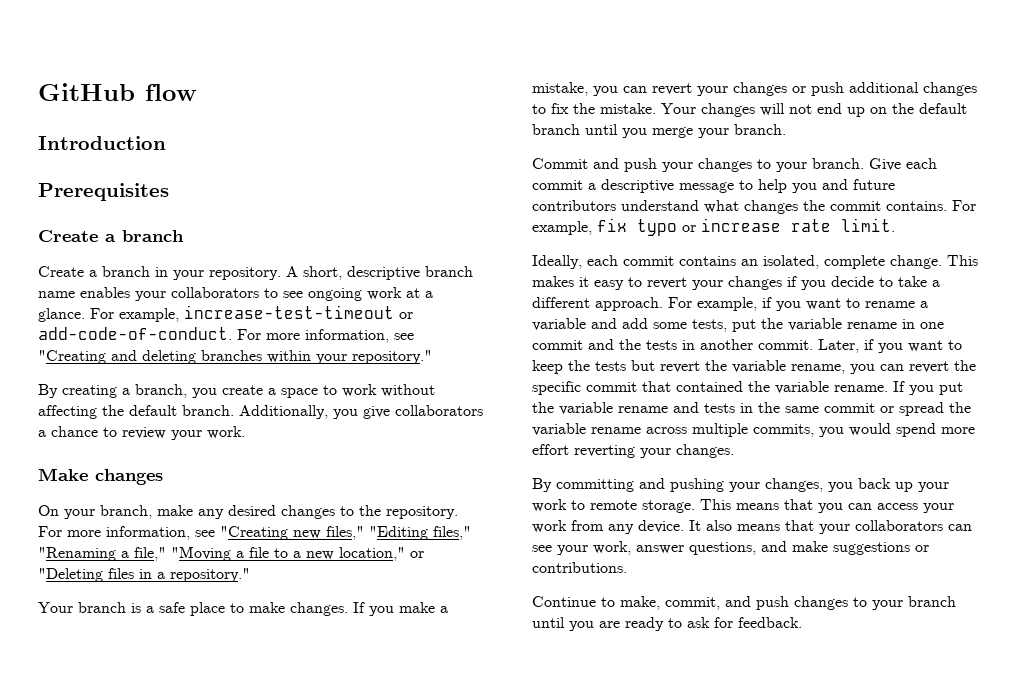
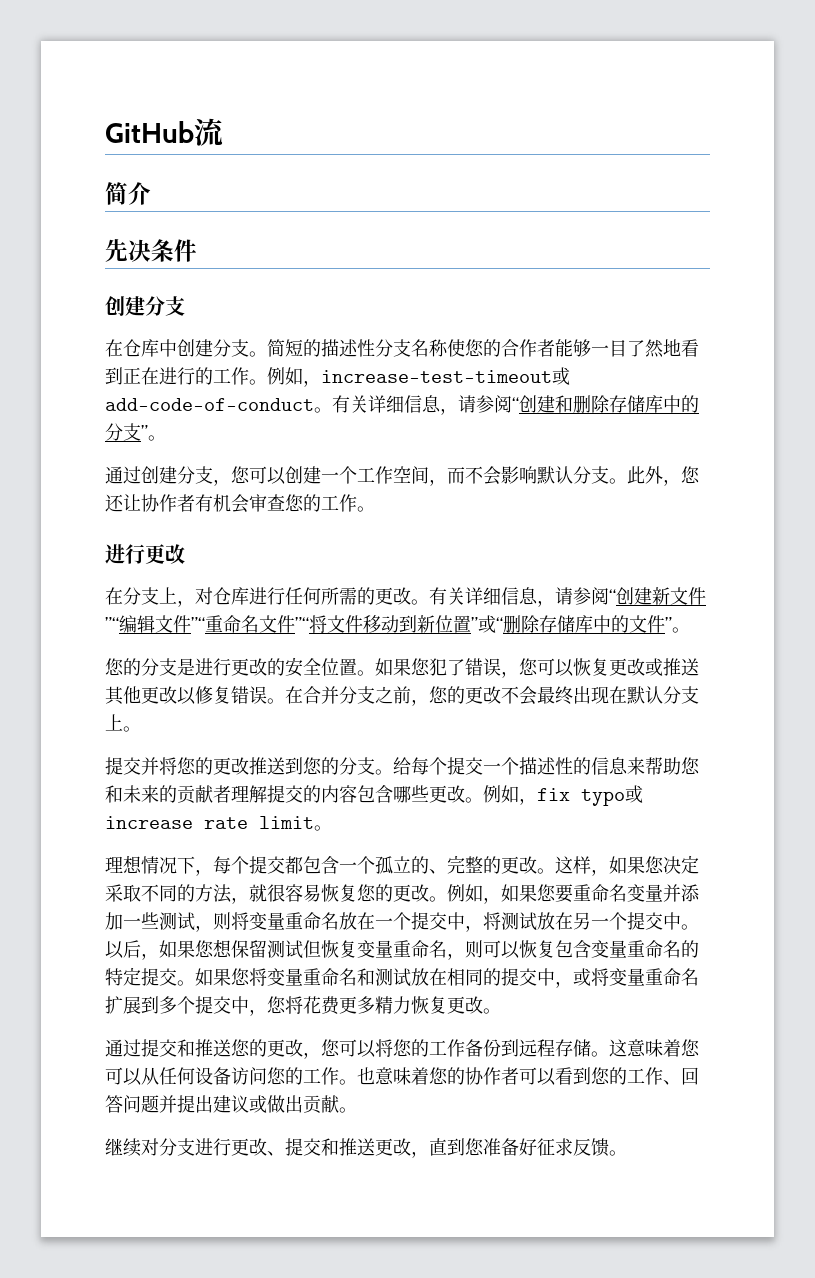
- GitHub flow
- Introduction
- Prerequisites
- Create a branch
- Create a branch in your repository. A short, descriptive branch name enables your collaborators to see ongoing work at a glance. For example, increase-test-timeout or add-code-of-conduct. For more information, see "Creating and deleting branches within your repository."
- By creating a branch, you create a space to work without affecting the default branch. Additionally, you give collaborators a chance to review your work.
- Make changes
- On your branch, make any desired changes to the repository. For more information, see "Creating new files," "Editing files," "Renaming a file," "Moving a file to a new location," or "Deleting files in a repository."
- Your branch is a safe place to make changes. If you make a mistake, you can revert your changes or push additional changes to fix the mistake. Your changes will not end up on the default branch until you merge your branch.
- Commit and push your changes to your branch. Give each commit a descriptive message to help you and future contributors understand what changes the commit contains. For example, fix typo or increase rate limit.
- Ideally, each commit contains an isolated, complete change. This makes it easy to revert your changes if you decide to take a different approach. For example, if you want to rename a variable and add some tests, put the variable rename in one commit and the tests in another commit. Later, if you want to keep the tests but revert the variable rename, you can revert the specific commit that contained the variable rename. If you put the variable rename and tests in the same commit or spread the variable rename across multiple commits, you would spend more effort reverting your changes.
- By committing and pushing your changes, you back up your work to remote storage. This means that you can access your work from any device. It also means that your collaborators can see your work, answer questions, and make suggestions or contributions.
- Continue to make, commit, and push changes to your branch until you are ready to ask for feedback.
+ GitHub流
+ 简介
+ 先决条件
+ 创建分支
+ 在仓库中创建分支。简短的描述性分支名称使您的合作者能够一目了然地看到正在进行的工作。例如，increase-test-timeout或add-code-of-conduct。有关详细信息，请参阅“创建和删除存储库中的分支”。
+ 通过创建分支，您可以创建一个工作空间，而不会影响默认分支。此外，您还让协作者有机会审查您的工作。
+ 进行更改
+ 在分支上，对仓库进行任何所需的更改。有关详细信息，请参阅“创建新文件”“编辑文件”“重命名文件”“将文件移动到新位置”或“删除存储库中的文件”。
+ 您的分支是进行更改的安全位置。如果您犯了错误，您可以恢复更改或推送其他更改以修复错误。在合并分支之前，您的更改不会最终出现在默认分支上。
+ 提交并将您的更改推送到您的分支。给每个提交一个描述性的信息来帮助您和未来的贡献者理解提交的内容包含哪些更改。例如，fix typo或increase rate limit。
+ 理想情况下，每个提交都包含一个孤立的、完整的更改。这样，如果您决定采取不同的方法，就很容易恢复您的更改。例如，如果您要重命名变量并添加一些测试，则将变量重命名放在一个提交中，将测试放在另一个提交中。以后，如果您想保留测试但恢复变量重命名，则可以恢复包含变量重命名的特定提交。如果您将变量重命名和测试放在相同的提交中，或将变量重命名扩展到多个提交中，您将花费更多精力恢复更改。
+ 通过提交和推送您的更改，您可以将您的工作备份到远程存储。这意味着您可以从任何设备访问您的工作。也意味着您的协作者可以看到您的工作、回答问题并提出建议或做出贡献。
+ 继续对分支进行更改、提交和推送更改，直到您准备好征求反馈。

